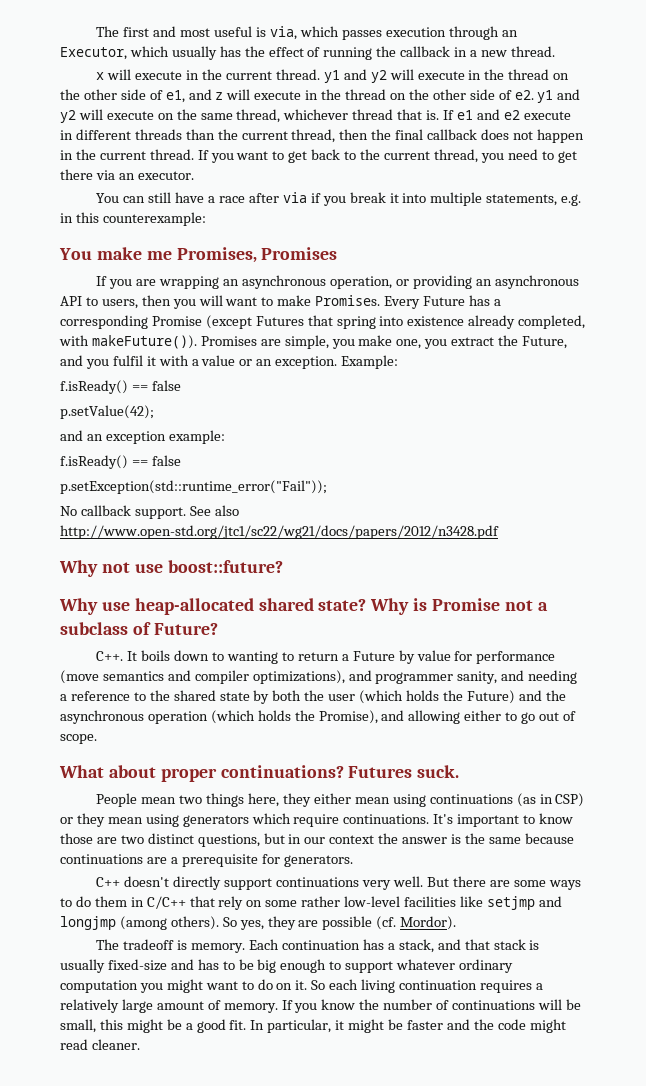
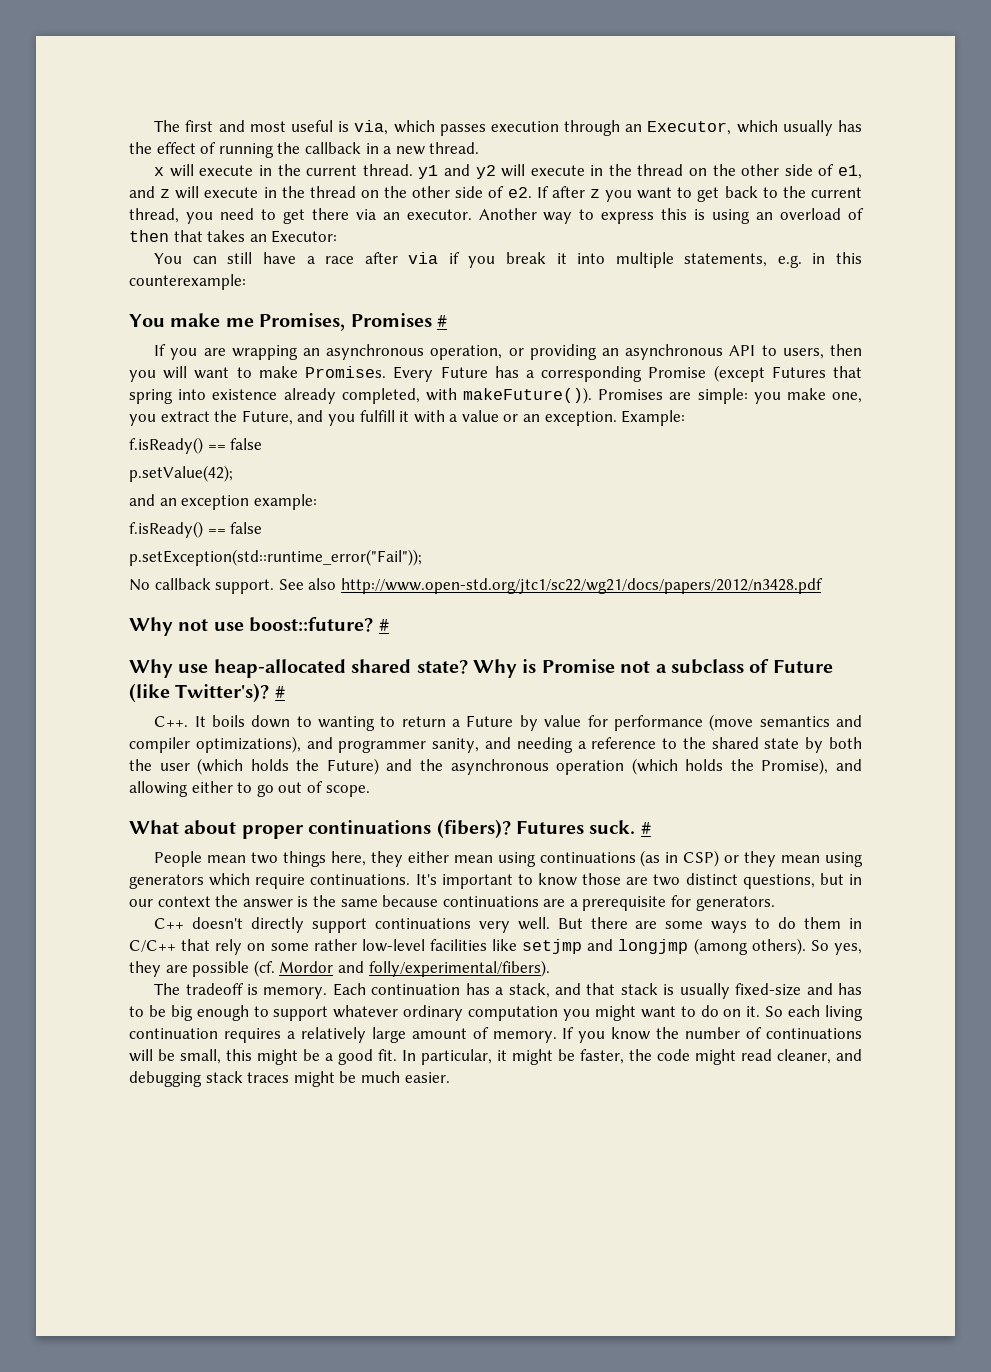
- x will execute in the current thread. y1 and y2 will execute in the thread on the other side of e1, and z will execute in the thread on the other side of e2. y1 and y2 will execute on the same thread, whichever thread that is. If e1 and e2 execute in different threads than the current thread, then the final callback does not happen in the current thread. If you want to get back to the current thread, you need to get there via an executor.
+ x will execute in the current thread. y1 and y2 will execute in the thread on the other side of e1, and z will execute in the thread on the other side of e2. If after z you want to get back to the current thread, you need to get there via an executor. Another way to express this is using an overload of then that takes an Executor:
- You make me Promises, Promises
+ You make me Promises, Promises #
- Promises are simple, you make one, you extract the Future, and you fulfil it with a value or an exception.
+ Promises are simple: you make one, you extract the Future, and you fulfill it with a value or an exception.
- Why not use boost::future?
+ Why not use boost::future? #
- Why is Promise not a subclass of Future?
+ Why is Promise not a subclass of Future (like Twitter's)? #
- What about proper continuations?
+ What about proper continuations (fibers)?
- Futures suck.
+ Futures suck. #
- So yes, they are possible (cf. Mordor).
+ So yes, they are possible (cf. Mordor and folly/experimental/fibers).
- In particular, it might be faster and the code might read cleaner.
+ In particular, it might be faster, the code might read cleaner, and debugging stack traces might be much easier.

